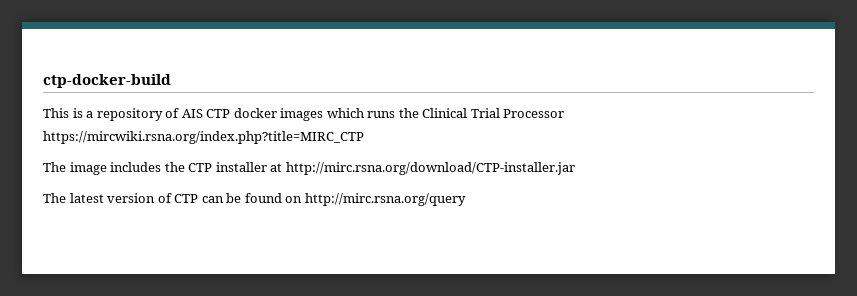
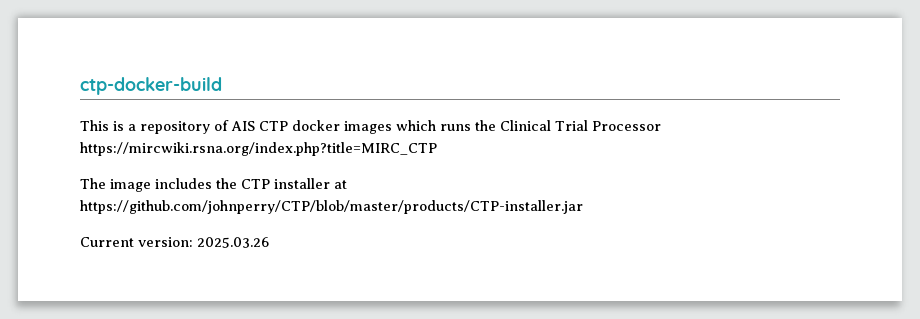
- The image includes the CTP installer at http://mirc.rsna.org/download/CTP-installer.jar
- The latest version of CTP can be found on http://mirc.rsna.org/query
+ The image includes the CTP installer at https://github.com/johnperry/CTP/blob/master/products/CTP-installer.jar
+ Current version: 2025.03.26

